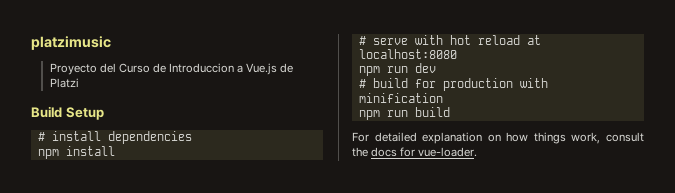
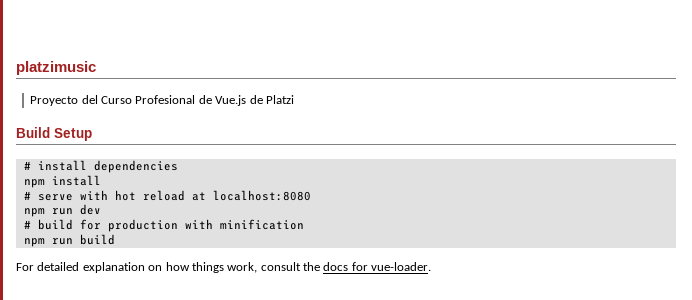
- Proyecto del Curso de Introduccion a Vue.js de Platzi
+ Proyecto del Curso Profesional de Vue.js de Platzi

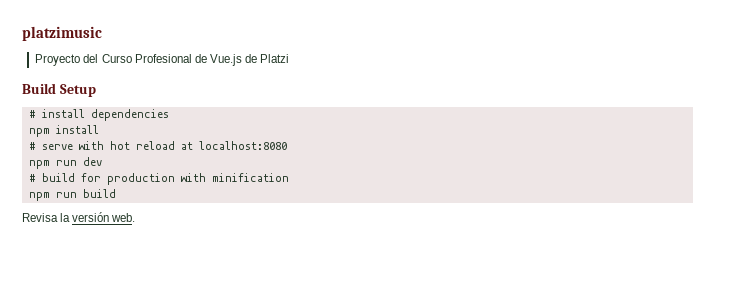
- For detailed explanation on how things work, consult the docs for vue-loader.
+ Revisa la versión web.

